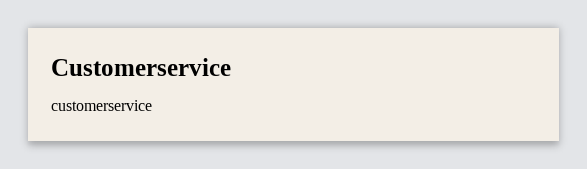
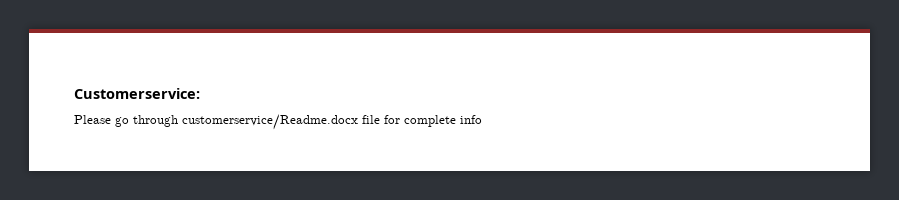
- Customerservice
- customerservice
+ Customerservice:
+ Please go through customerservice/Readme.docx file for complete info

